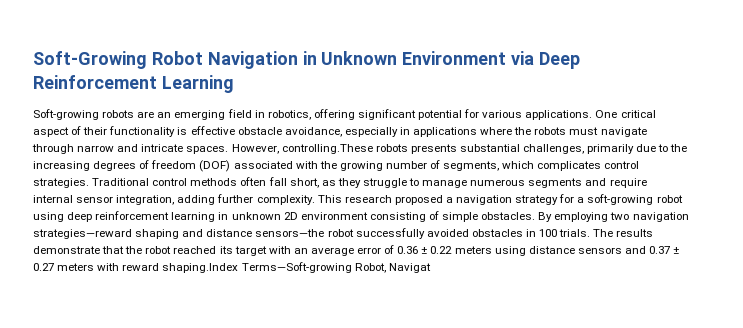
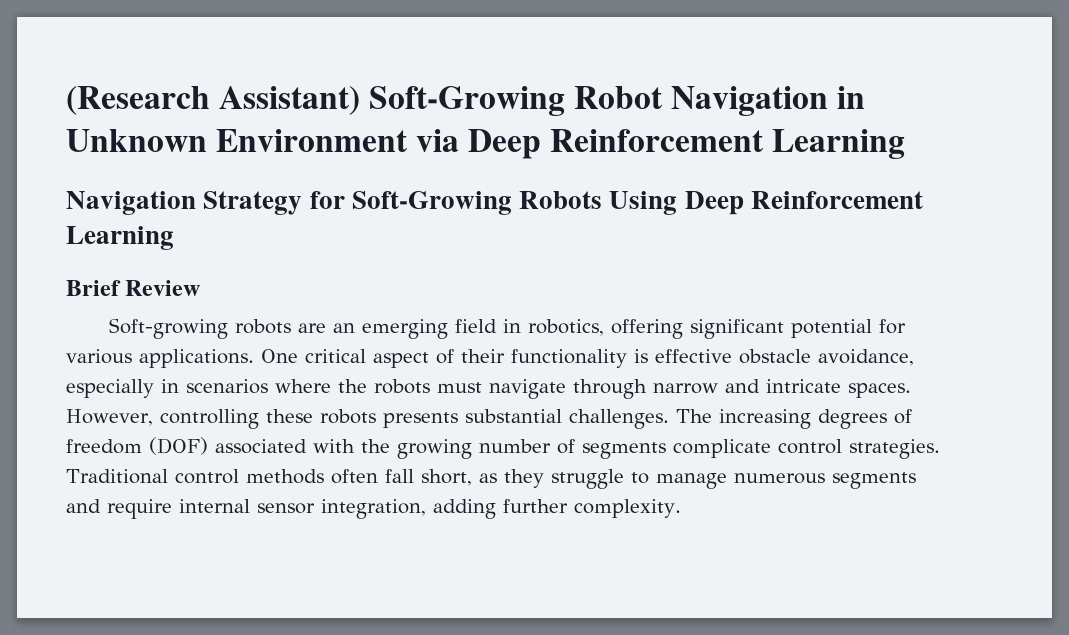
- Soft-Growing Robot Navigation in Unknown Environment via Deep Reinforcement Learning
+ (Research Assistant) Soft-Growing Robot Navigation in Unknown Environment via Deep Reinforcement Learning
+ Navigation Strategy for Soft-Growing Robots Using Deep Reinforcement Learning
+ Brief Review
- One critical aspect of their functionality is effective obstacle avoidance, especially in applications where the robots must navigate through narrow and intricate spaces.
+ One critical aspect of their functionality is effective obstacle avoidance, especially in scenarios where the robots must navigate through narrow and intricate spaces.
- However, controlling.These robots presents substantial challenges, primarily due to the increasing degrees of freedom (DOF) associated with the growing number of segments, which complicates control strategies.
+ However, controlling these robots presents substantial challenges. The increasing degrees of freedom (DOF) associated with the growing number of segments complicate control strategies.
- This research proposed a navigation strategy for a soft-growing robot using deep reinforcement learning in unknown 2D environment consisting of simple obstacles. By employing two navigation strategies—reward shaping and distance sensors—the robot successfully avoided obstacles in 100 trials. The results demonstrate that the robot reached its target with an average error of 0.36 ± 0.22 meters using distance sensors and 0.37 ± 0.27 meters with reward shaping.Index Terms—Soft-growing Robot, Navigat

